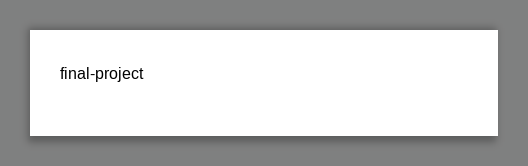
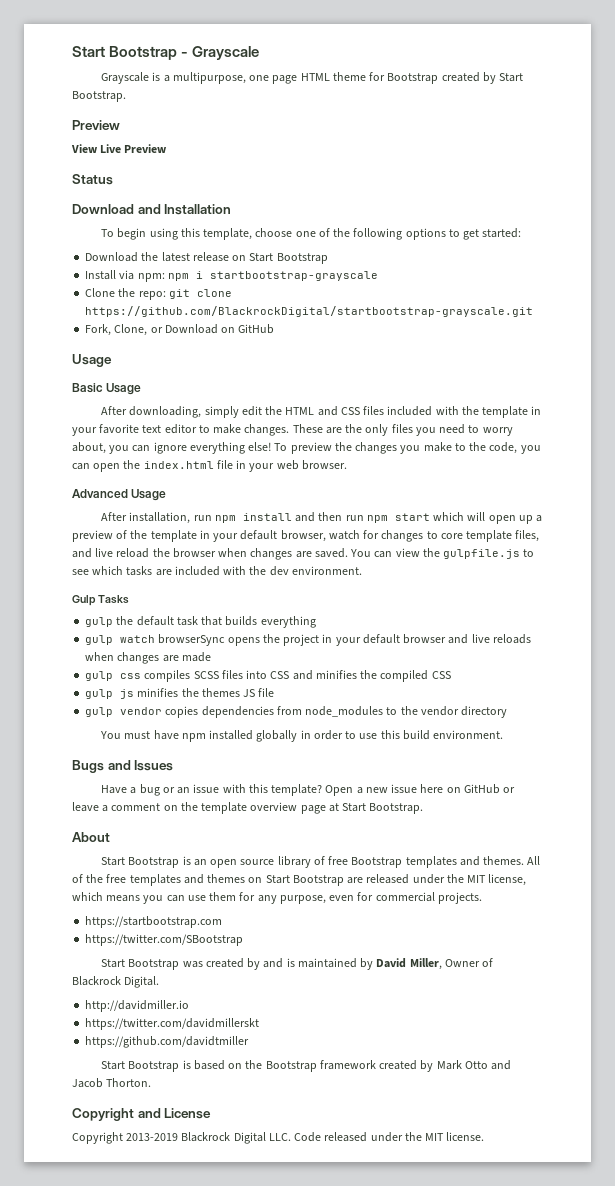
- final-project
+ Start Bootstrap - Grayscale
+ Grayscale is a multipurpose, one page HTML theme for Bootstrap created by Start Bootstrap.
+ Preview
+ View Live Preview
+ Status
+ Download and Installation
+ To begin using this template, choose one of the following options to get started:
+ Download the latest release on Start Bootstrap
+ Install via npm: npm i startbootstrap-grayscale
+ Clone the repo: git clone https://github.com/BlackrockDigital/startbootstrap-grayscale.git
+ Fork, Clone, or Download on GitHub
+ Usage
+ Basic Usage
+ After downloading, simply edit the HTML and CSS files included with the template in your favorite text editor to make changes. These are the only files you need to worry about, you can ignore everything else! To preview the changes you make to the code, you can open the index.html file in your web browser.
+ Advanced Usage
+ After installation, run npm install and then run npm start which will open up a preview of the template in your default browser, watch for changes to core template files, and live reload the browser when changes are saved. You can view the gulpfile.js to see which tasks are included with the dev environment.
+ Gulp Tasks
+ gulp the default task that builds everything
+ gulp watch browserSync opens the project in your default browser and live reloads when changes are made
+ gulp css compiles SCSS files into CSS and minifies the compiled CSS
+ gulp js minifies the themes JS file
+ gulp vendor copies dependencies from node_modules to the vendor directory
+ You must have npm installed globally in order to use this build environment.
+ Bugs and Issues
+ Have a bug or an issue with this template? Open a new issue here on GitHub or leave a comment on the template overview page at Start Bootstrap.
+ About
+ Start Bootstrap is an open source library of free Bootstrap templates and themes. All of the free templates and themes on Start Bootstrap are released under the MIT license, which means you can use them for any purpose, even for commercial projects.
+ https://startbootstrap.com
+ https://twitter.com/SBootstrap
+ Start Bootstrap was created by and is maintained by David Miller, Owner of Blackrock Digital.
+ http://davidmiller.io
+ https://twitter.com/davidmillerskt
+ https://github.com/davidtmiller
+ Start Bootstrap is based on the Bootstrap framework created by Mark Otto and Jacob Thorton.
+ Copyright and License
+ Copyright 2013-2019 Blackrock Digital LLC. Code released under the MIT license.

